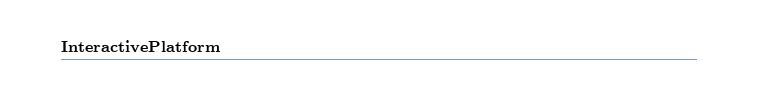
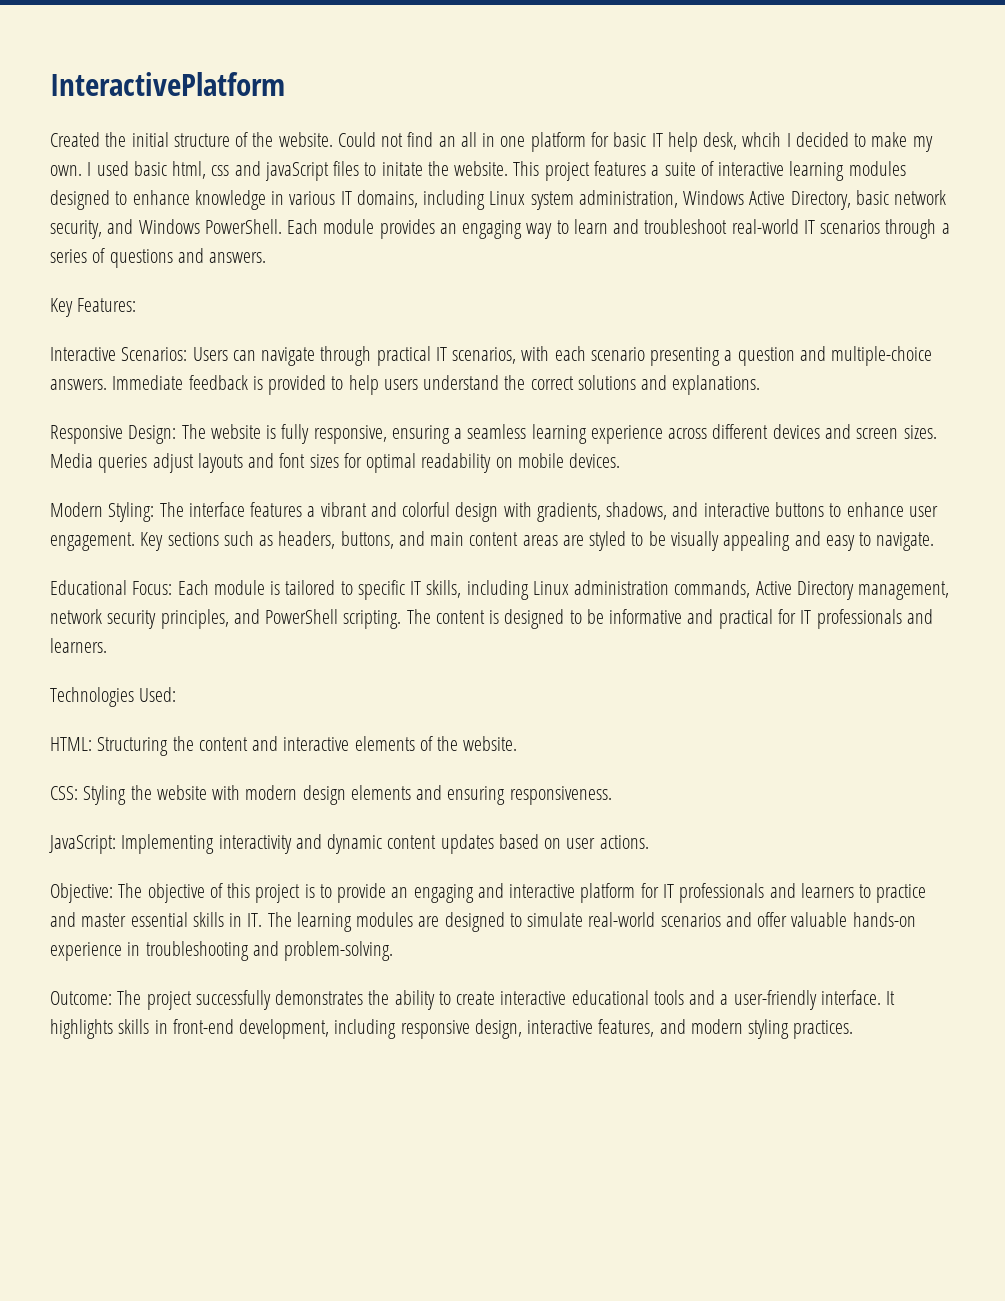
+ Created the initial structure of the website. Could not find an all in one platform for basic IT help desk, whcih I decided to make my own. I used basic html, css and javaScript files to initate the website. This project features a suite of interactive learning modules designed to enhance knowledge in various IT domains, including Linux system administration, Windows Active Directory, basic network security, and Windows PowerShell. Each module provides an engaging way to learn and troubleshoot real-world IT scenarios through a series of questions and answers.
+ Key Features:
+ Interactive Scenarios: Users can navigate through practical IT scenarios, with each scenario presenting a question and multiple-choice answers. Immediate feedback is provided to help users understand the correct solutions and explanations.
+ Responsive Design: The website is fully responsive, ensuring a seamless learning experience across different devices and screen sizes. Media queries adjust layouts and font sizes for optimal readability on mobile devices.
+ Modern Styling: The interface features a vibrant and colorful design with gradients, shadows, and interactive buttons to enhance user engagement. Key sections such as headers, buttons, and main content areas are styled to be visually appealing and easy to navigate.
+ Educational Focus: Each module is tailored to specific IT skills, including Linux administration commands, Active Directory management, network security principles, and PowerShell scripting. The content is designed to be informative and practical for IT professionals and learners.
+ Technologies Used:
+ HTML: Structuring the content and interactive elements of the website.
+ CSS: Styling the website with modern design elements and ensuring responsiveness.
+ JavaScript: Implementing interactivity and dynamic content updates based on user actions.
+ Objective: The objective of this project is to provide an engaging and interactive platform for IT professionals and learners to practice and master essential skills in IT. The learning modules are designed to simulate real-world scenarios and offer valuable hands-on experience in troubleshooting and problem-solving.
+ Outcome: The project successfully demonstrates the ability to create interactive educational tools and a user-friendly interface. It highlights skills in front-end development, including responsive design, interactive features, and modern styling practices.

